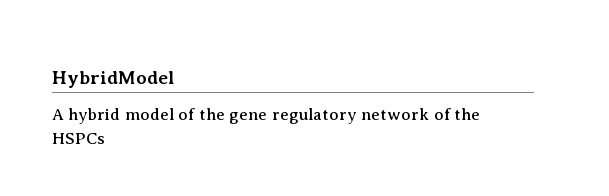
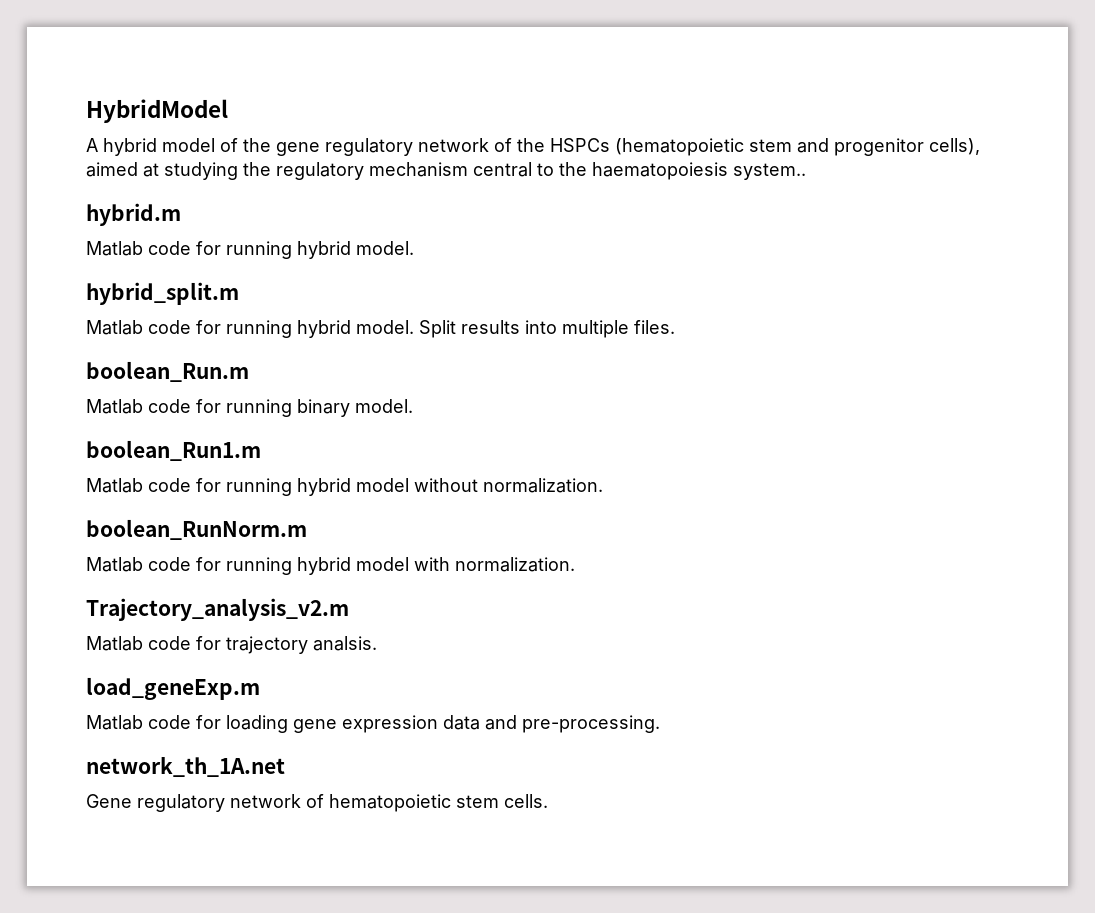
- A hybrid model of the gene regulatory network of the HSPCs
+ A hybrid model of the gene regulatory network of the HSPCs (hematopoietic stem and progenitor cells), aimed at studying the regulatory mechanism central to the haematopoiesis system..
+ hybrid.m
+ Matlab code for running hybrid model.
+ hybrid_split.m
+ Matlab code for running hybrid model. Split results into multiple files.
+ boolean_Run.m
+ Matlab code for running binary model.
+ boolean_Run1.m
+ Matlab code for running hybrid model without normalization.
+ boolean_RunNorm.m
+ Matlab code for running hybrid model with normalization.
+ Trajectory_analysis_v2.m
+ Matlab code for trajectory analsis.
+ load_geneExp.m
+ Matlab code for loading gene expression data and pre-processing.
+ network_th_1A.net
+ Gene regulatory network of hematopoietic stem cells.

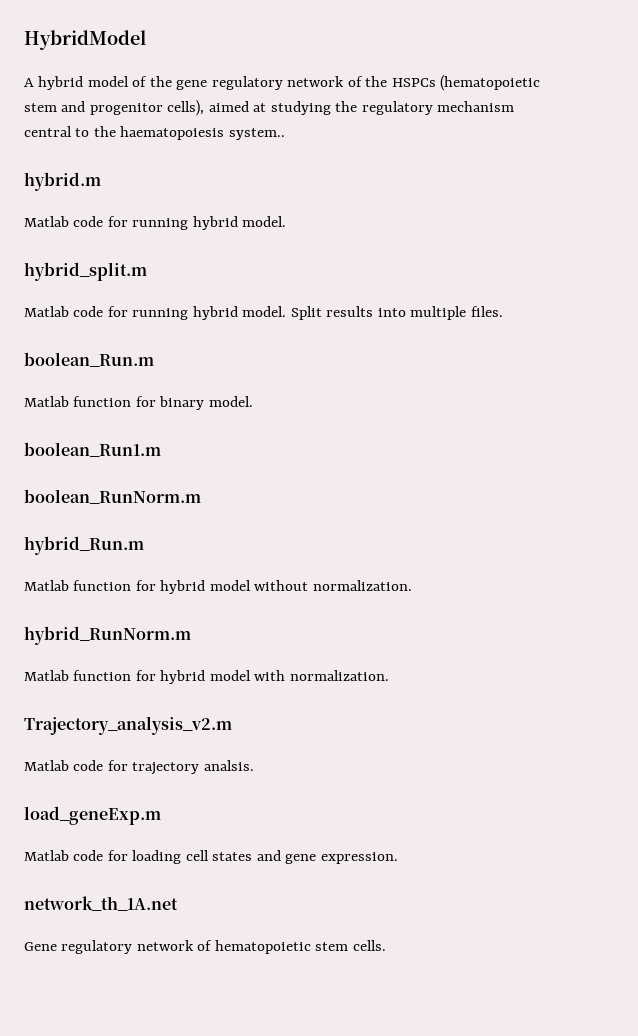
- Matlab code for running binary model.
+ Matlab function for binary model.
- Matlab code for running hybrid model without normalization.
+ boolean_RunNorm.m
+ hybrid_Run.m
+ Matlab function for hybrid model without normalization.
- boolean_RunNorm.m
- Matlab code for running hybrid model with normalization.
+ hybrid_RunNorm.m
+ Matlab function for hybrid model with normalization.
- Matlab code for loading gene expression data and pre-processing.
+ Matlab code for loading cell states and gene expression.

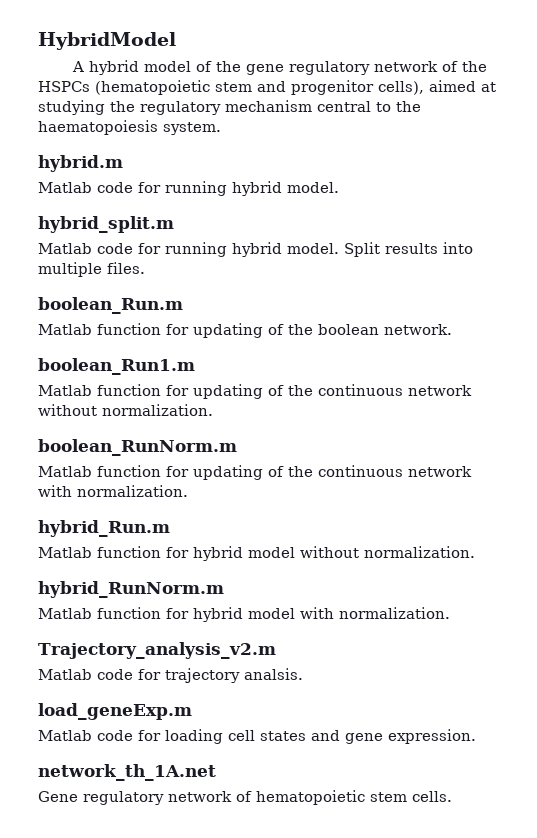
- A hybrid model of the gene regulatory network of the HSPCs (hematopoietic stem and progenitor cells), aimed at studying the regulatory mechanism central to the haematopoiesis system..
+ A hybrid model of the gene regulatory network of the HSPCs (hematopoietic stem and progenitor cells), aimed at studying the regulatory mechanism central to the haematopoiesis system.
- Matlab function for binary model.
+ Matlab function for updating of the boolean network.
  boolean_Run1.m
+ Matlab function for updating of the continuous network without normalization.
  boolean_RunNorm.m
+ Matlab function for updating of the continuous network with normalization.

